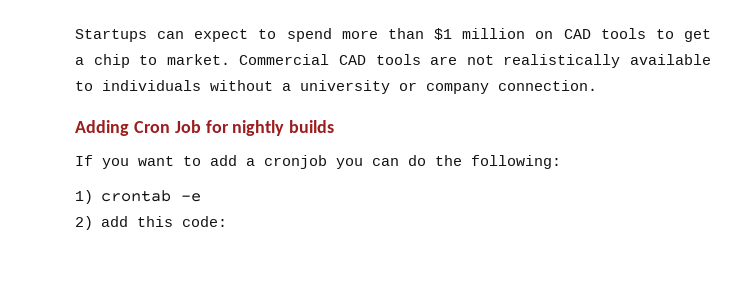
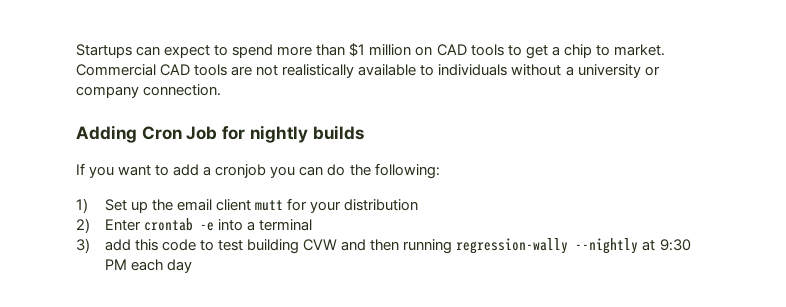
- 1) crontab -e
- 2) add this code:
+ 1) Set up the email client mutt for your distribution
+ 2) Enter crontab -e into a terminal
+ 3) add this code to test building CVW and then running regression-wally --nightly at 9:30 PM each day

